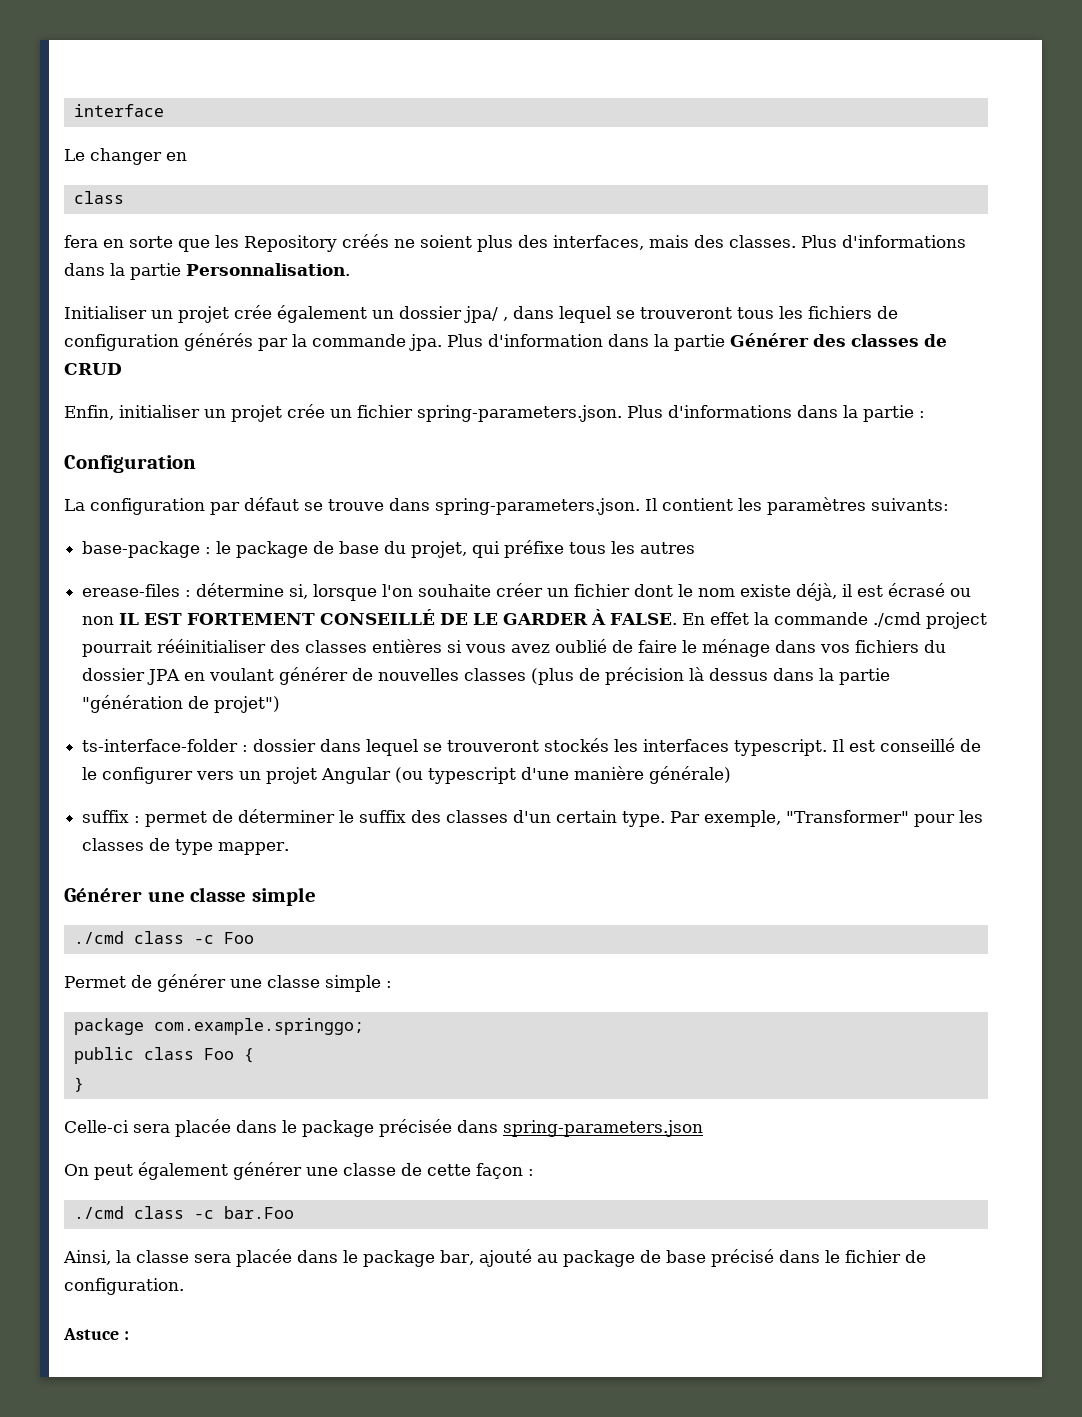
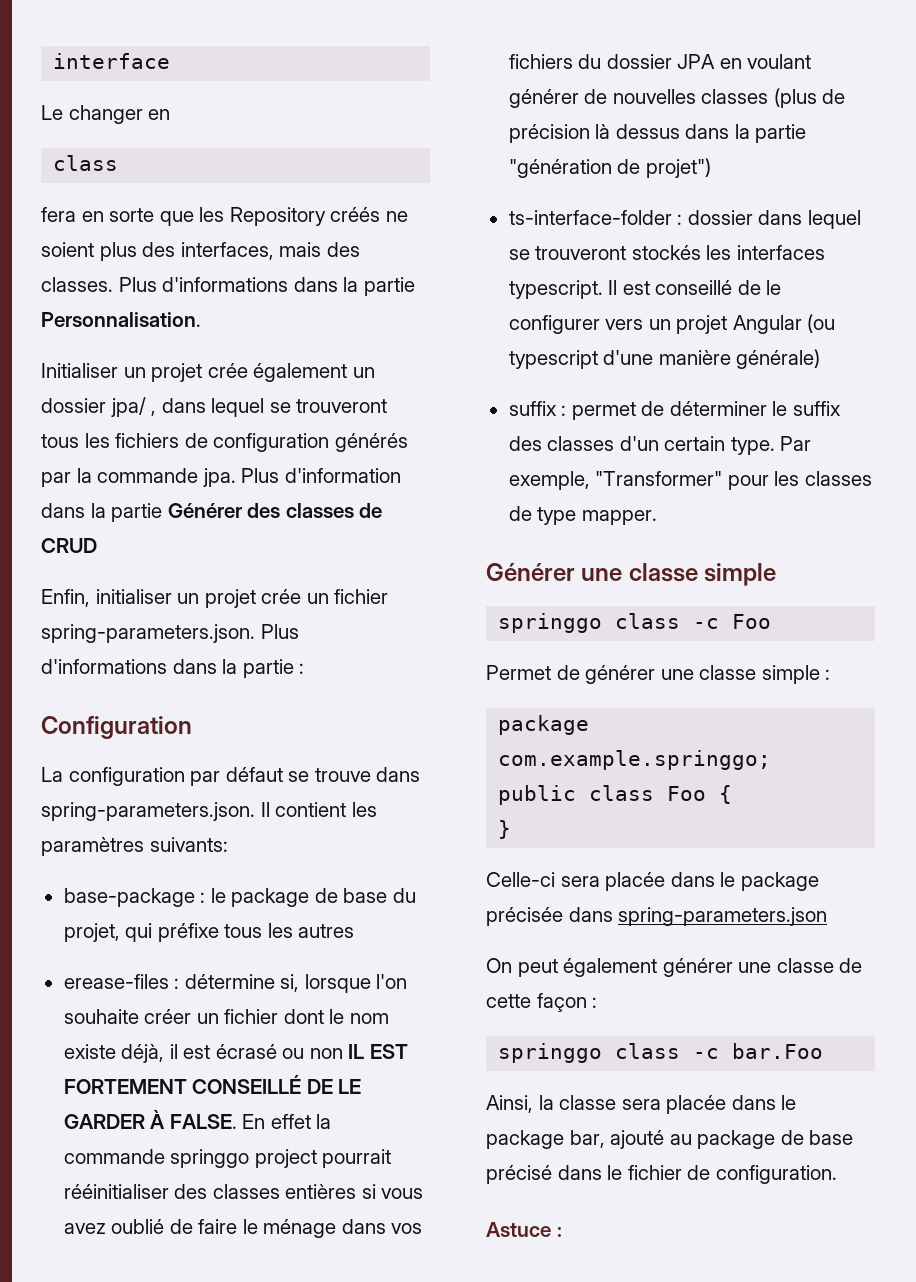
- En effet la commande ./cmd project pourrait rééinitialiser des classes entières si vous avez oublié de faire le ménage dans vos fichiers du dossier JPA en voulant générer de nouvelles classes (plus de précision là dessus dans la partie "génération de projet")
+ En effet la commande springgo project pourrait rééinitialiser des classes entières si vous avez oublié de faire le ménage dans vos fichiers du dossier JPA en voulant générer de nouvelles classes (plus de précision là dessus dans la partie "génération de projet")
- ./cmd class -c Foo
+ springgo class -c Foo
- ./cmd class -c bar.Foo
+ springgo class -c bar.Foo

